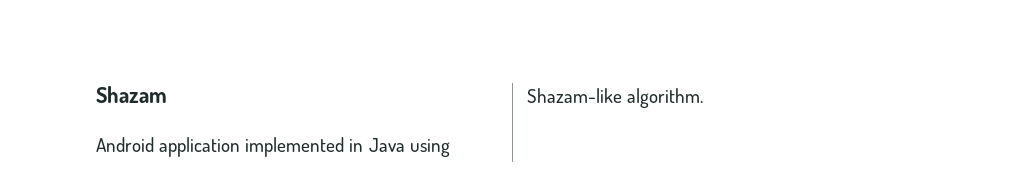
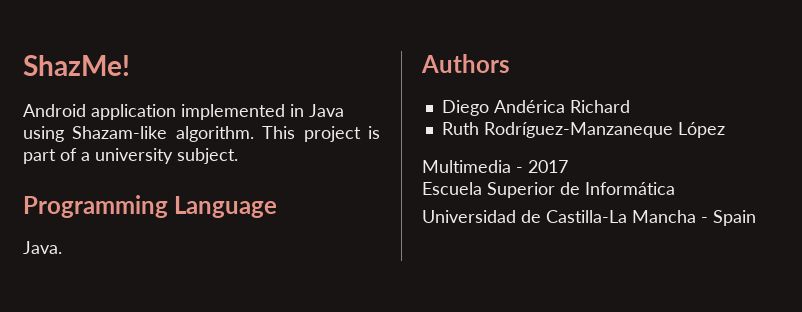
- Shazam
+ ShazMe!
+ This project is part of a university subject.
+ Programming Language
+ Java.
+ Authors
+ Diego Andérica Richard
+ Ruth Rodríguez-Manzaneque López
+ Multimedia - 2017
+ Escuela Superior de Informática
+ Universidad de Castilla-La Mancha - Spain

